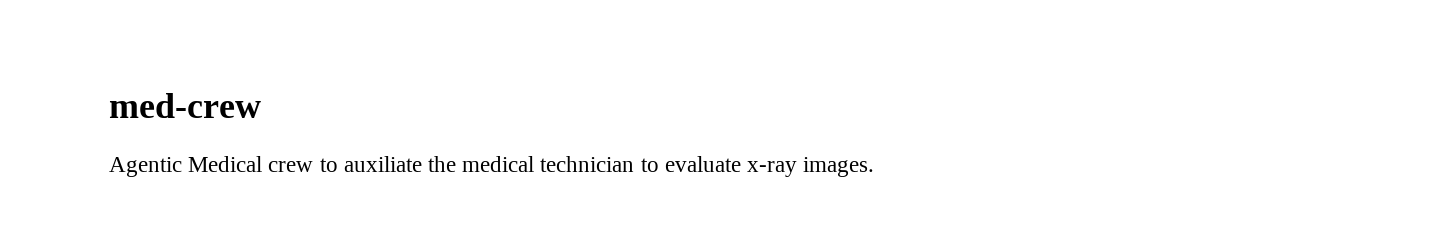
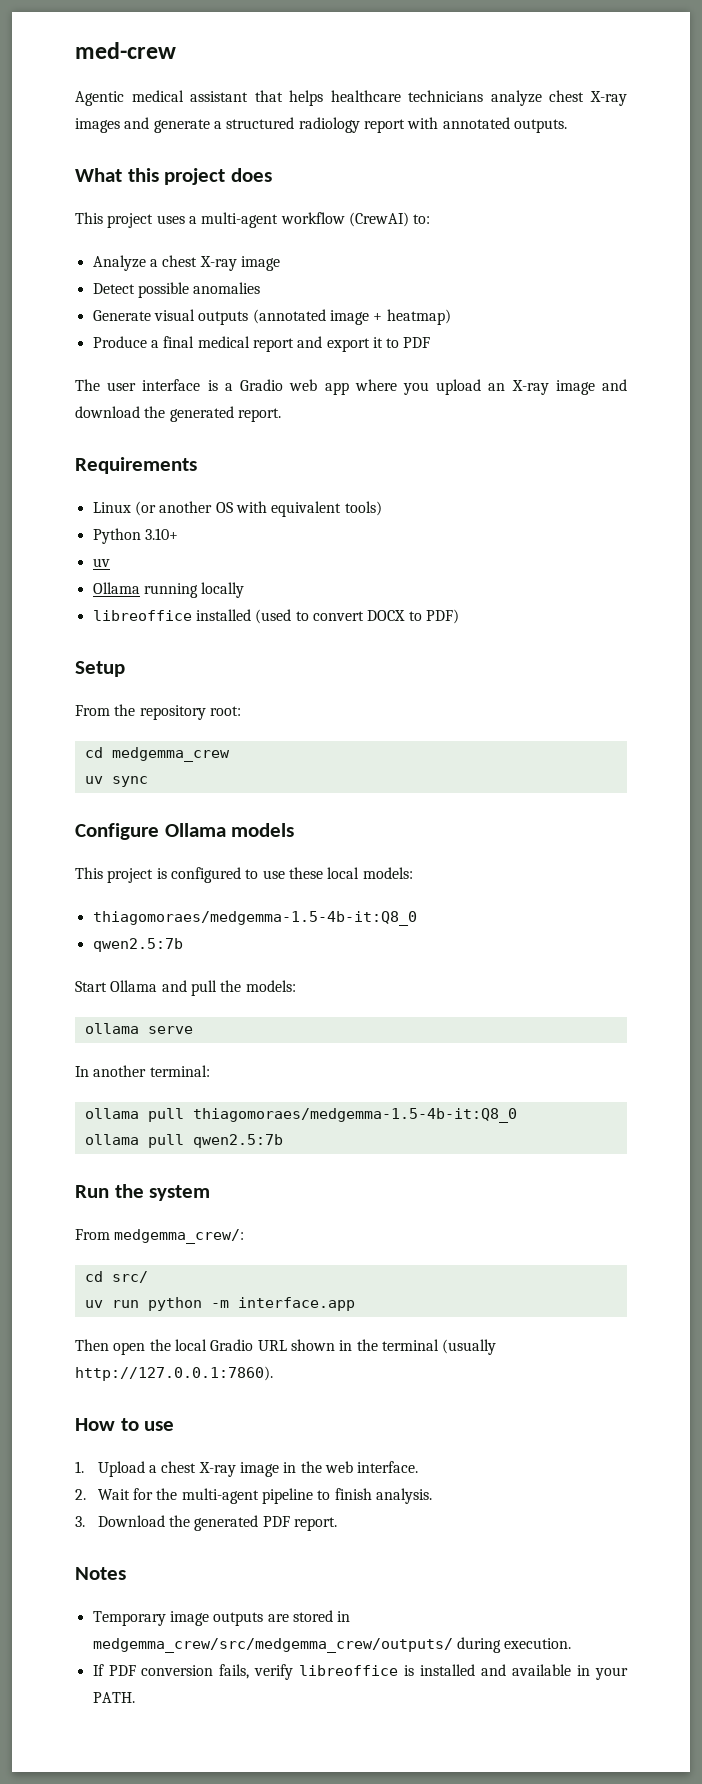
- Agentic Medical crew to auxiliate the medical technician to evaluate x-ray images.
+ Agentic medical assistant that helps healthcare technicians analyze chest X-ray images and generate a structured radiology report with annotated outputs.
+ What this project does
+ This project uses a multi-agent workflow (CrewAI) to:
+ Analyze a chest X-ray image
+ Detect possible anomalies
+ Generate visual outputs (annotated image + heatmap)
+ Produce a final medical report and export it to PDF
+ The user interface is a Gradio web app where you upload an X-ray image and download the generated report.
+ Requirements
+ Linux (or another OS with equivalent tools)
+ Python 3.10+
+ uv
+ Ollama running locally
+ libreoffice installed (used to convert DOCX to PDF)
+ Setup
+ From the repository root:
+ cd medgemma_crew
+ uv sync
+ Configure Ollama models
+ This project is configured to use these local models:
+ thiagomoraes/medgemma-1.5-4b-it:Q8_0
+ qwen2.5:7b
+ Start Ollama and pull the models:
+ ollama serve
+ In another terminal:
+ ollama pull thiagomoraes/medgemma-1.5-4b-it:Q8_0
+ ollama pull qwen2.5:7b
+ Run the system
+ From medgemma_crew/:
+ cd src/
+ uv run python -m interface.app
+ Then open the local Gradio URL shown in the terminal (usually http://127.0.0.1:7860).
+ How to use
+ 1. Upload a chest X-ray image in the web interface.
+ 2. Wait for the multi-agent pipeline to finish analysis.
+ 3. Download the generated PDF report.
+ Notes
+ Temporary image outputs are stored in medgemma_crew/src/medgemma_crew/outputs/ during execution.
+ If PDF conversion fails, verify libreoffice is installed and available in your PATH.

